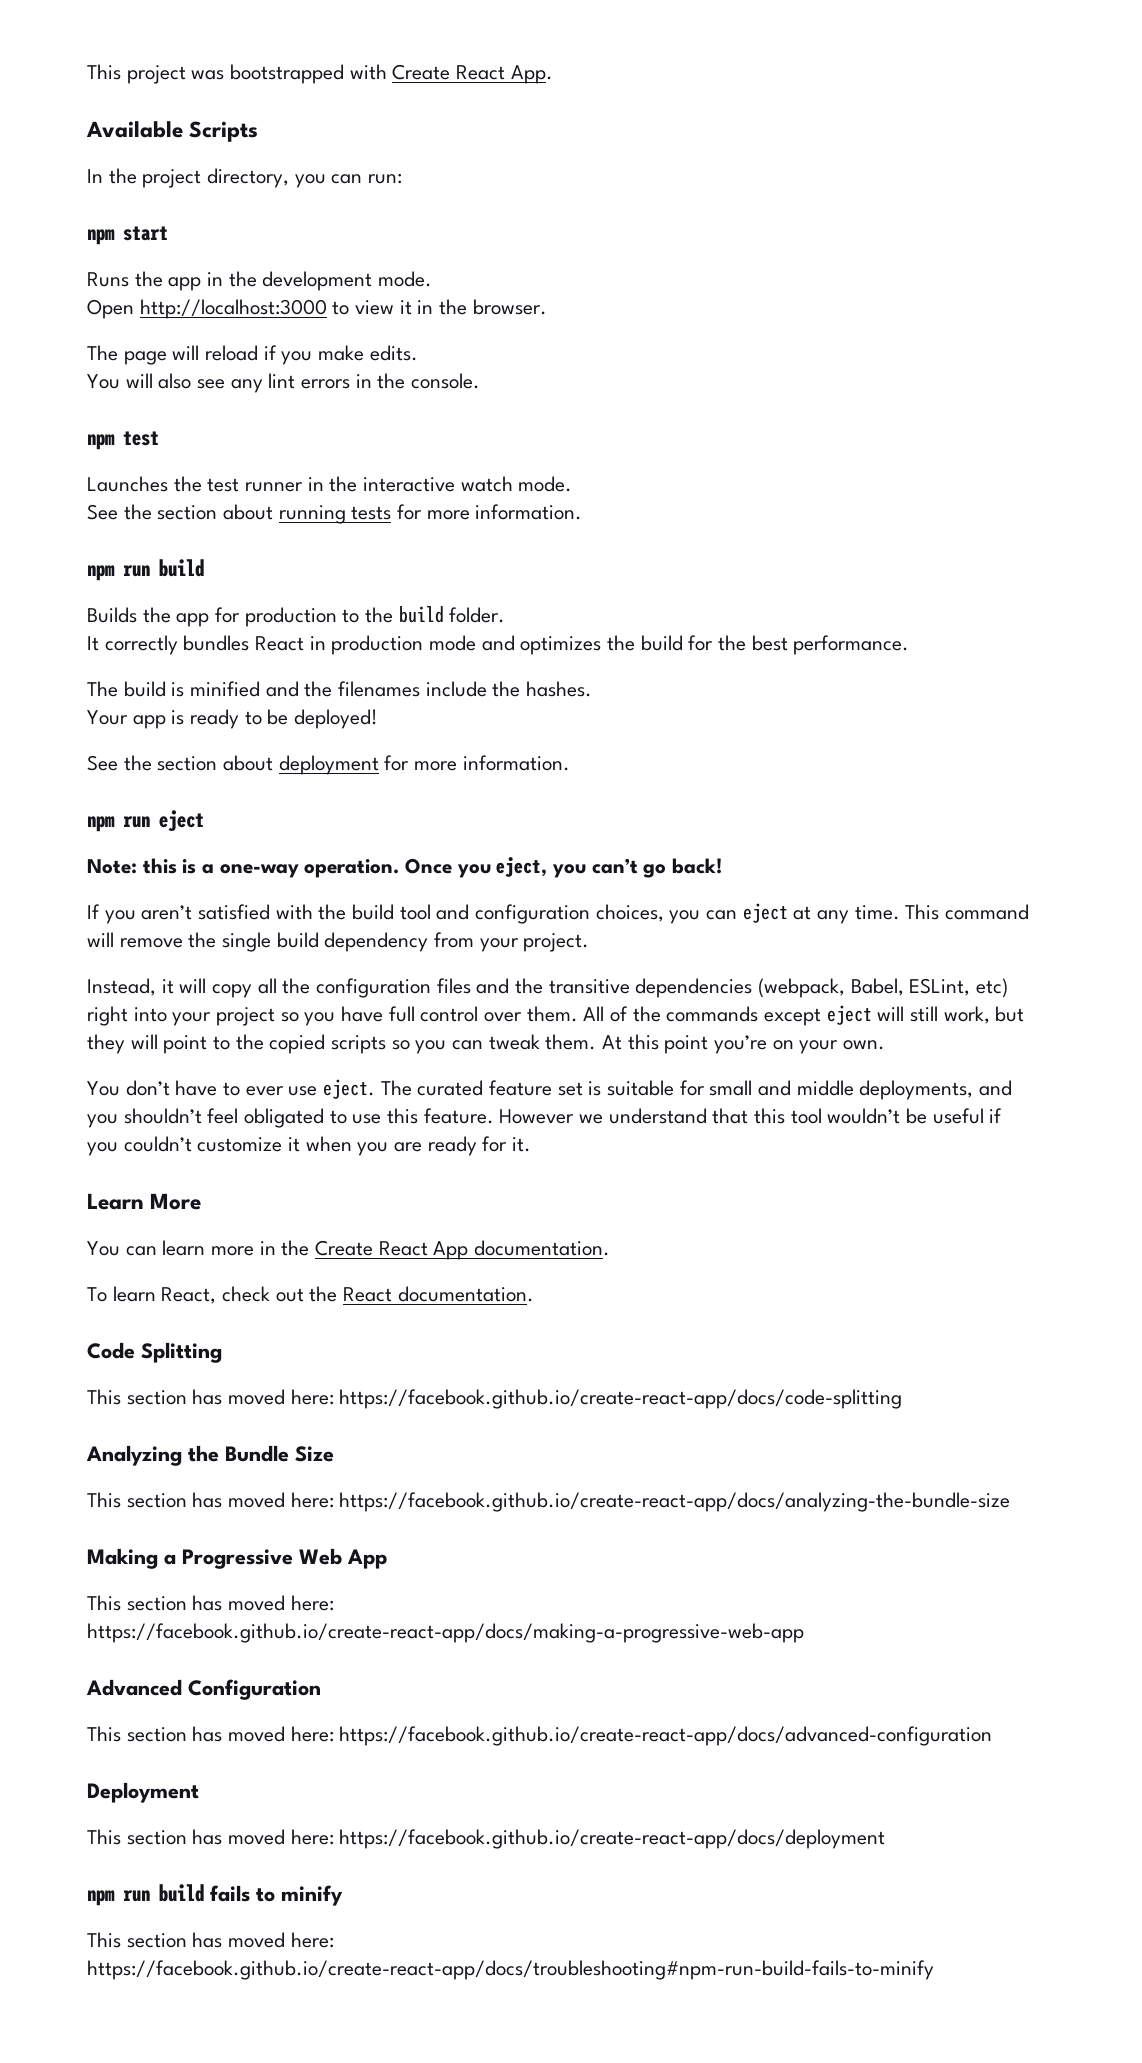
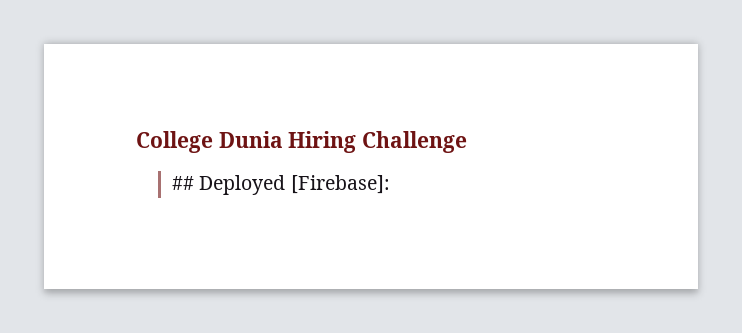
- This project was bootstrapped with Create React App.
- Available Scripts
- In the project directory, you can run:
- npm start
- Runs the app in the development mode.
- Open http://localhost:3000 to view it in the browser.
- The page will reload if you make edits.
- You will also see any lint errors in the console.
- npm test
- Launches the test runner in the interactive watch mode.
- See the section about running tests for more information.
- npm run build
- Builds the app for production to the build folder.
- It correctly bundles React in production mode and optimizes the build for the best performance.
- The build is minified and the filenames include the hashes.
- Your app is ready to be deployed!
- See the section about deployment for more information.
- npm run eject
- Note: this is a one-way operation. Once you eject, you can’t go back!
- If you aren’t satisfied with the build tool and configuration choices, you can eject at any time. This command will remove the single build dependency from your project.
- Instead, it will copy all the configuration files and the transitive dependencies (webpack, Babel, ESLint, etc) right into your project so you have full control over them. All of the commands except eject will still work, but they will point to the copied scripts so you can tweak them. At this point you’re on your own.
- You don’t have to ever use eject. The curated feature set is suitable for small and middle deployments, and you shouldn’t feel obligated to use this feature. However we understand that this tool wouldn’t be useful if you couldn’t customize it when you are ready for it.
- Learn More
- You can learn more in the Create React App documentation.
- To learn React, check out the React documentation.
- Code Splitting
- This section has moved here: https://facebook.github.io/create-react-app/docs/code-splitting
- Analyzing the Bundle Size
- This section has moved here: https://facebook.github.io/create-react-app/docs/analyzing-the-bundle-size
- Making a Progressive Web App
- This section has moved here: https://facebook.github.io/create-react-app/docs/making-a-progressive-web-app
- Advanced Configuration
- This section has moved here: https://facebook.github.io/create-react-app/docs/advanced-configuration
- Deployment
- This section has moved here: https://facebook.github.io/create-react-app/docs/deployment
- npm run build fails to minify
- This section has moved here: https://facebook.github.io/create-react-app/docs/troubleshooting#npm-run-build-fails-to-minify
+ College Dunia Hiring Challenge
+ ## Deployed [Firebase]:

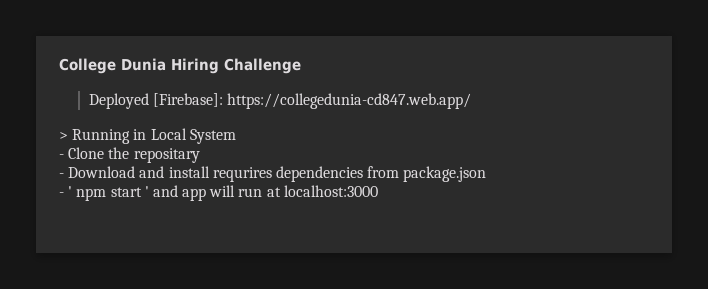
- ## Deployed [Firebase]:
+ Deployed [Firebase]: https://collegedunia-cd847.web.app/
+ > Running in Local System
+ - Clone the repositary
+ - Download and install requrires dependencies from package.json
+ - ' npm start ' and app will run at localhost:3000

